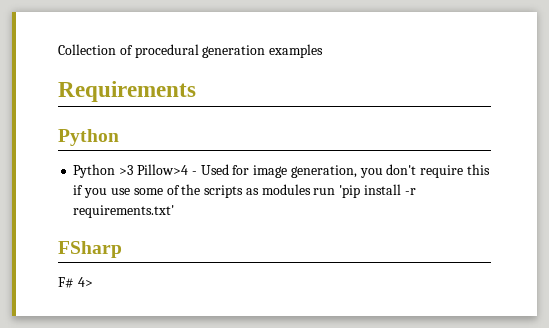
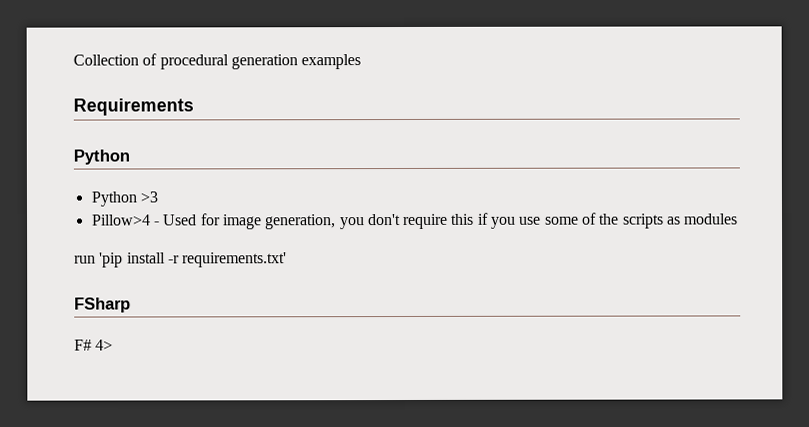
- Python >3 Pillow>4 - Used for image generation, you don't require this if you use some of the scripts as modules run 'pip install -r requirements.txt'
+ Python >3
+ Pillow>4 - Used for image generation, you don't require this if you use some of the scripts as modules
+ run 'pip install -r requirements.txt'

